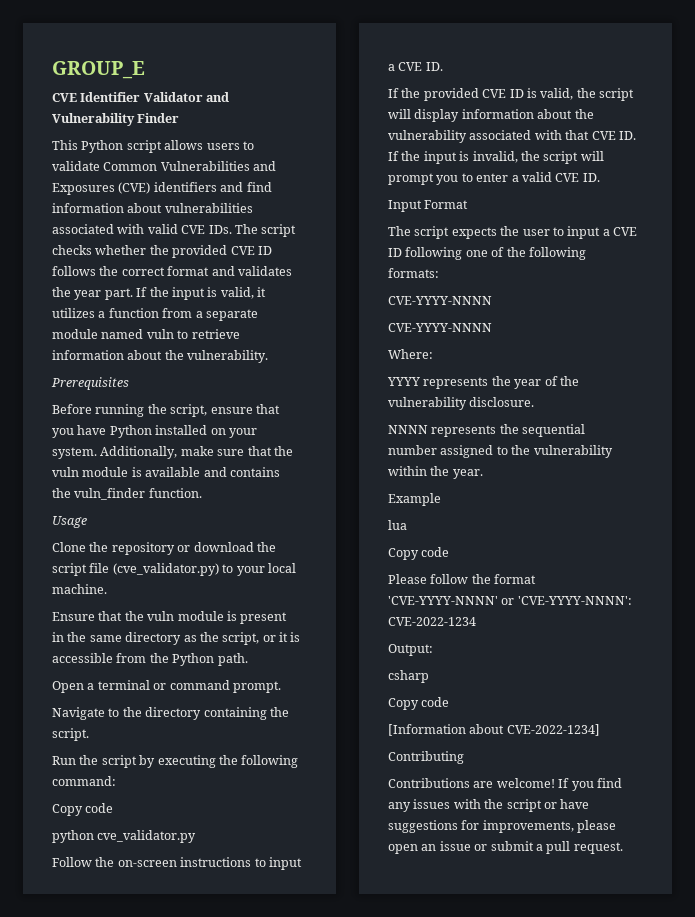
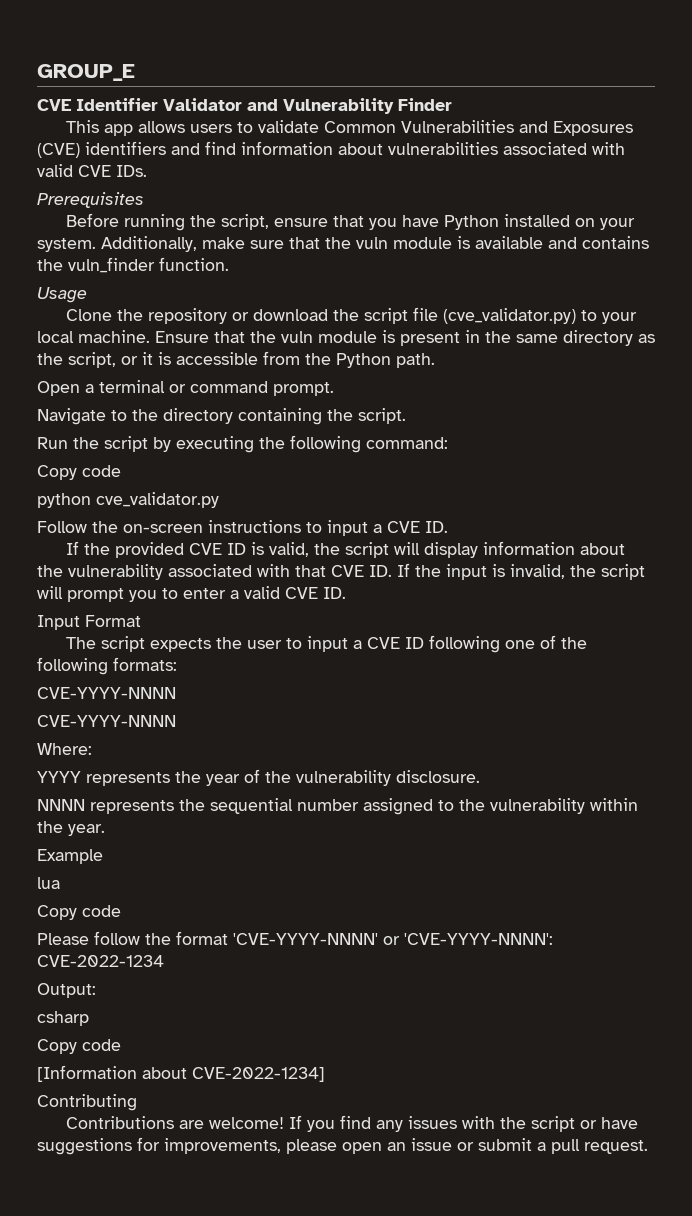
- This Python script allows users to validate Common Vulnerabilities and Exposures (CVE) identifiers and find information about vulnerabilities associated with valid CVE IDs. The script checks whether the provided CVE ID follows the correct format and validates the year part. If the input is valid, it utilizes a function from a separate module named vuln to retrieve information about the vulnerability.
+ This app allows users to validate Common Vulnerabilities and Exposures (CVE) identifiers and find information about vulnerabilities associated with valid CVE IDs.
- Clone the repository or download the script file (cve_validator.py) to your local machine.
- Ensure that the vuln module is present in the same directory as the script, or it is accessible from the Python path.
+ Clone the repository or download the script file (cve_validator.py) to your local machine. Ensure that the vuln module is present in the same directory as the script, or it is accessible from the Python path.

